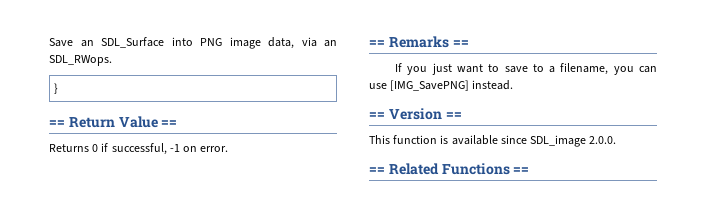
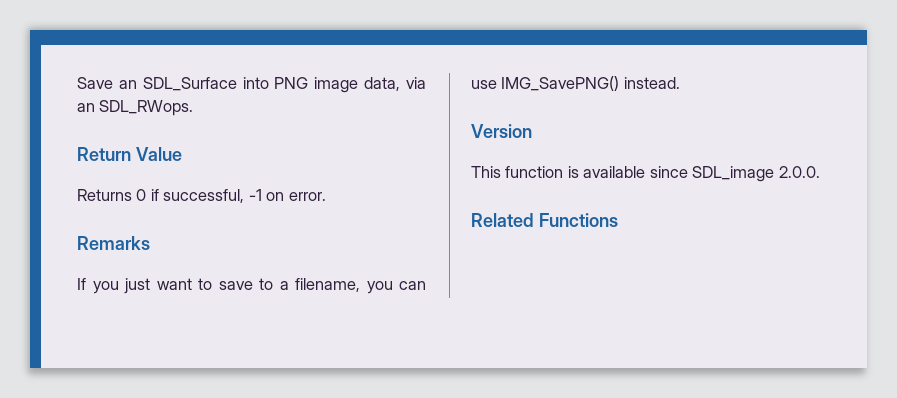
- }
- == Return Value ==
+ Return Value
- == Remarks ==
+ Remarks
- If you just want to save to a filename, you can use [IMG_SavePNG] instead.
+ If you just want to save to a filename, you can use IMG_SavePNG() instead.
- == Version ==
+ Version
- == Related Functions ==
+ Related Functions

